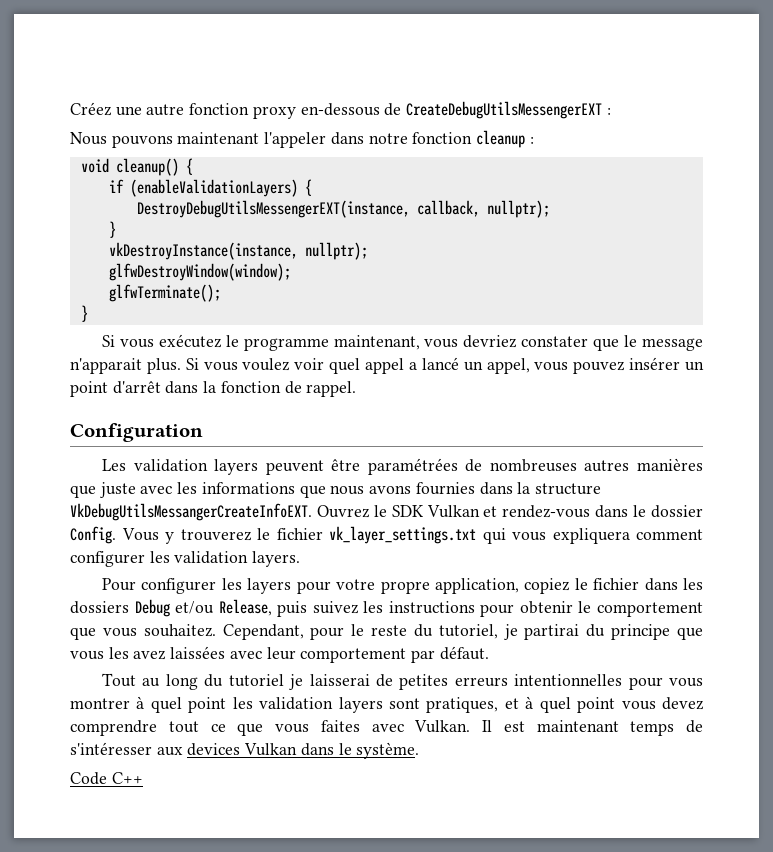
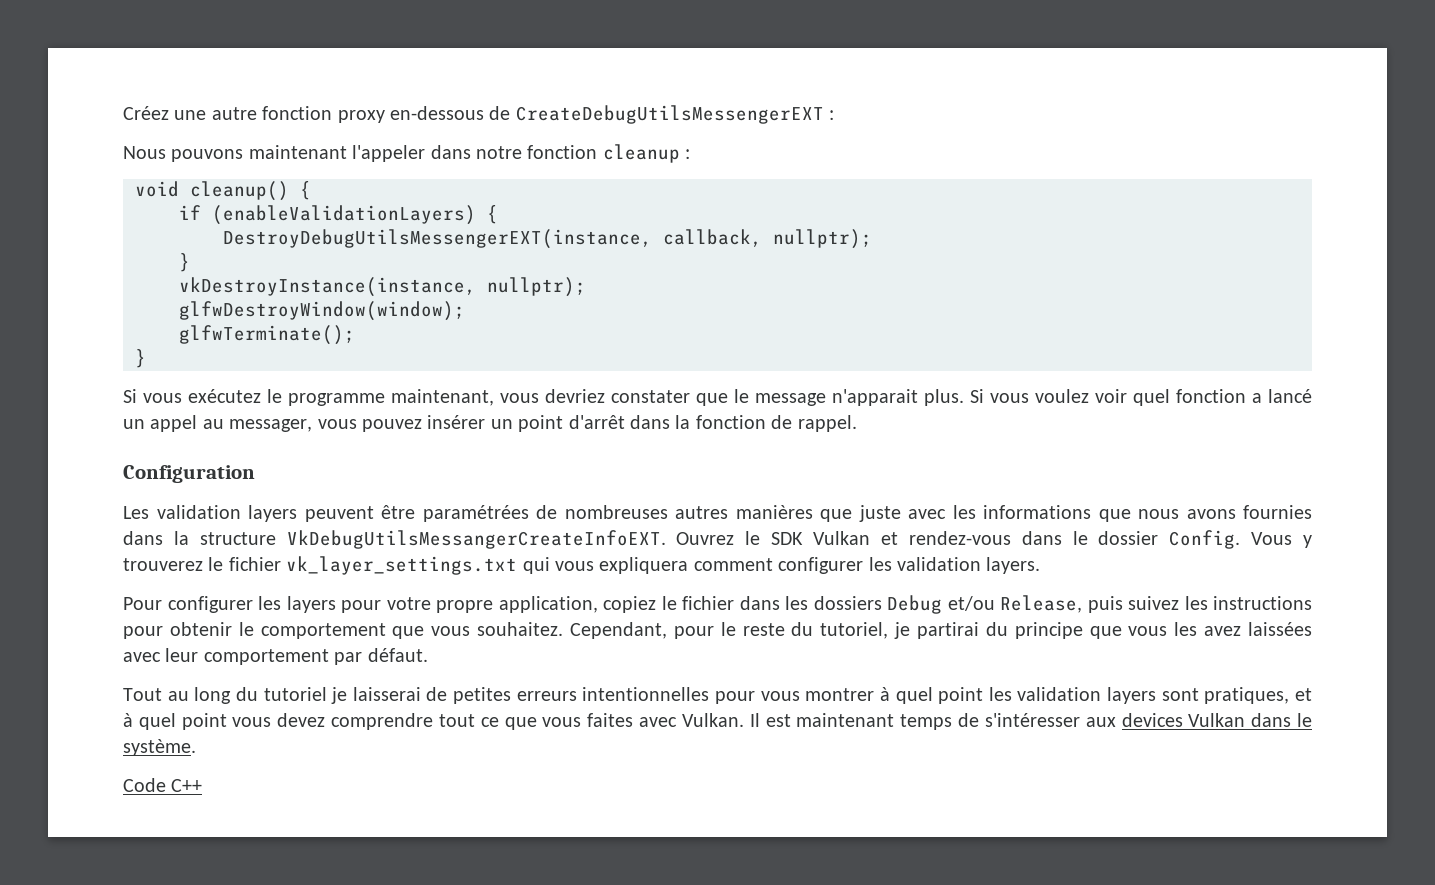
- Si vous voulez voir quel appel a lancé un appel, vous pouvez insérer un point d'arrêt dans la fonction de rappel.
+ Si vous voulez voir quel fonction a lancé un appel au messager, vous pouvez insérer un point d'arrêt dans la fonction de rappel.

